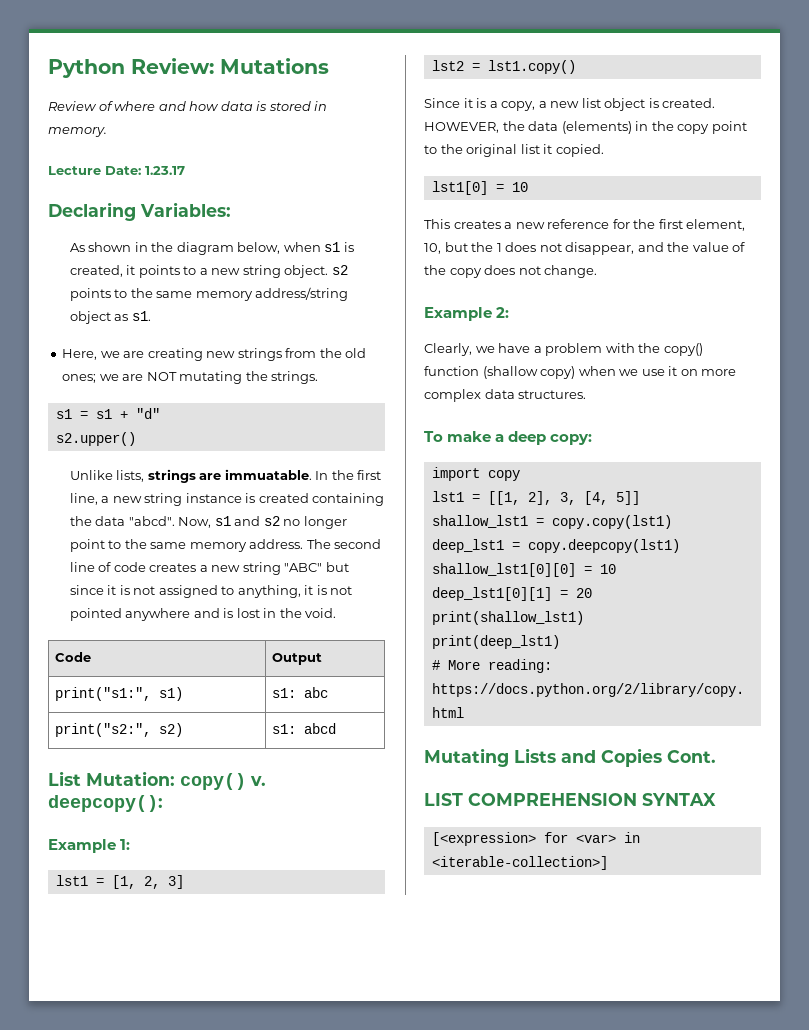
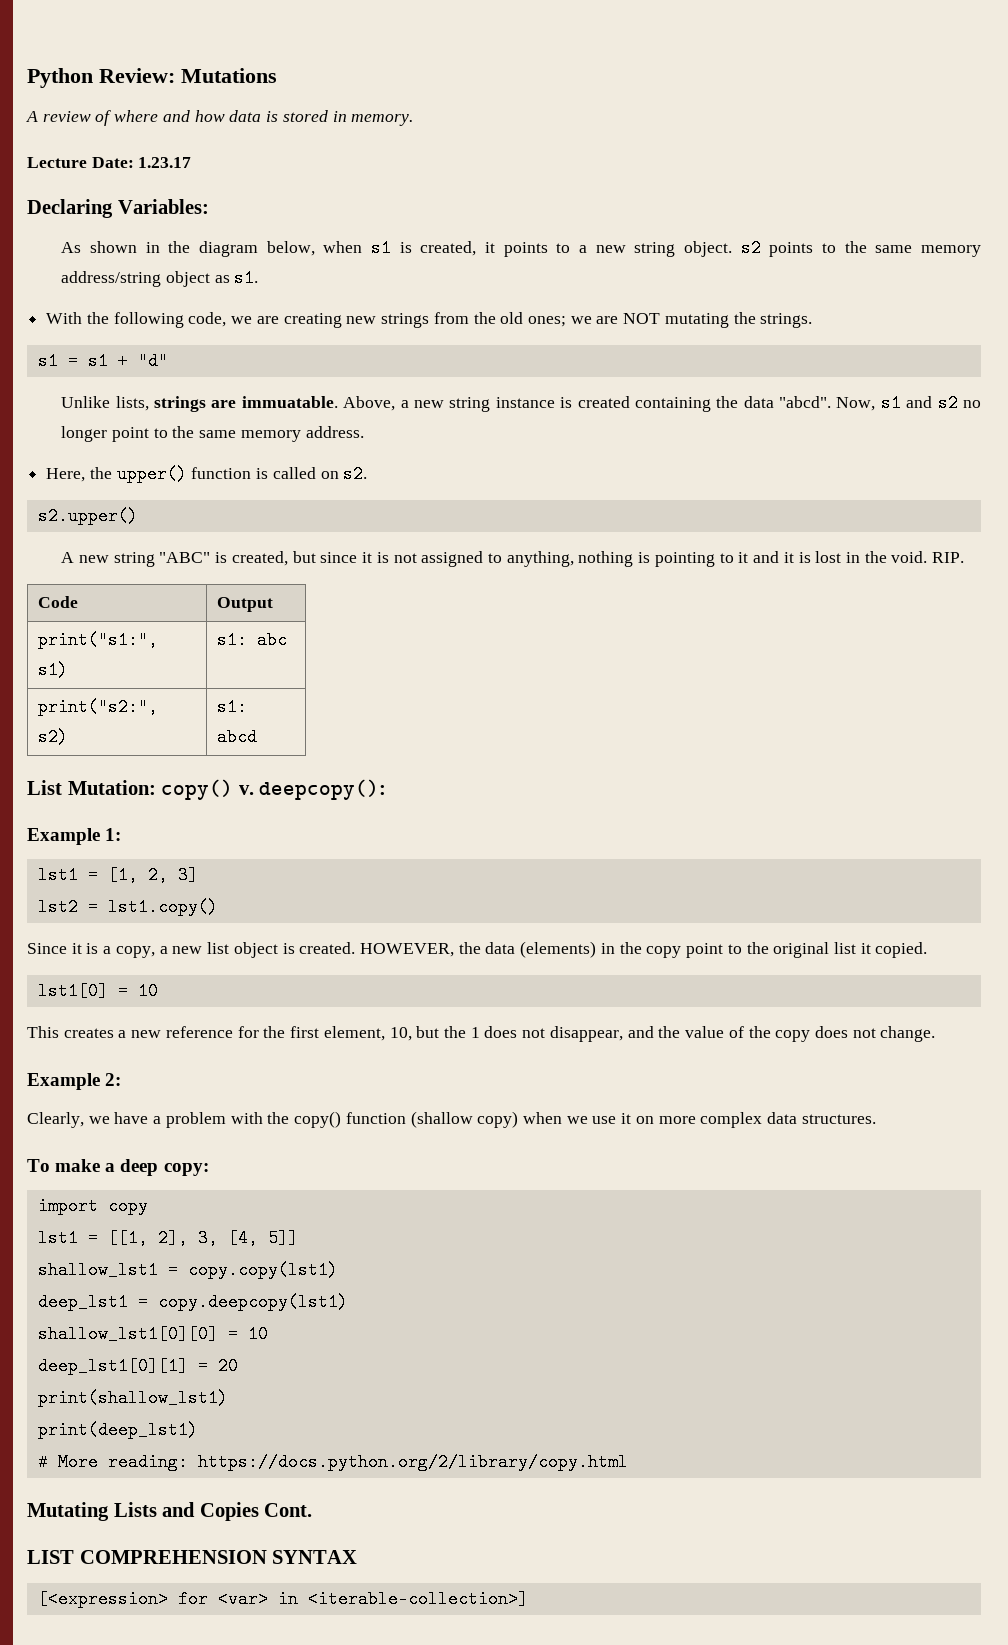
- Review of where and how data is stored in memory.
+ A review of where and how data is stored in memory.
- Here, we are creating new strings from the old ones; we are NOT mutating the strings.
+ With the following code, we are creating new strings from the old ones; we are NOT mutating the strings.
- s2.upper()
- In the first line, a new string instance is created containing the data "abcd".
+ Above, a new string instance is created containing the data "abcd".
- Now, s1 and s2 no longer point to the same memory address. The second line of code creates a new string "ABC" but since it is not assigned to anything, it is not pointed anywhere and is lost in the void.
+ Now, s1 and s2 no longer point to the same memory address.
+ Here, the upper() function is called on s2.
+ s2.upper()
+ A new string "ABC" is created, but since it is not assigned to anything, nothing is pointing to it and it is lost in the void. RIP.

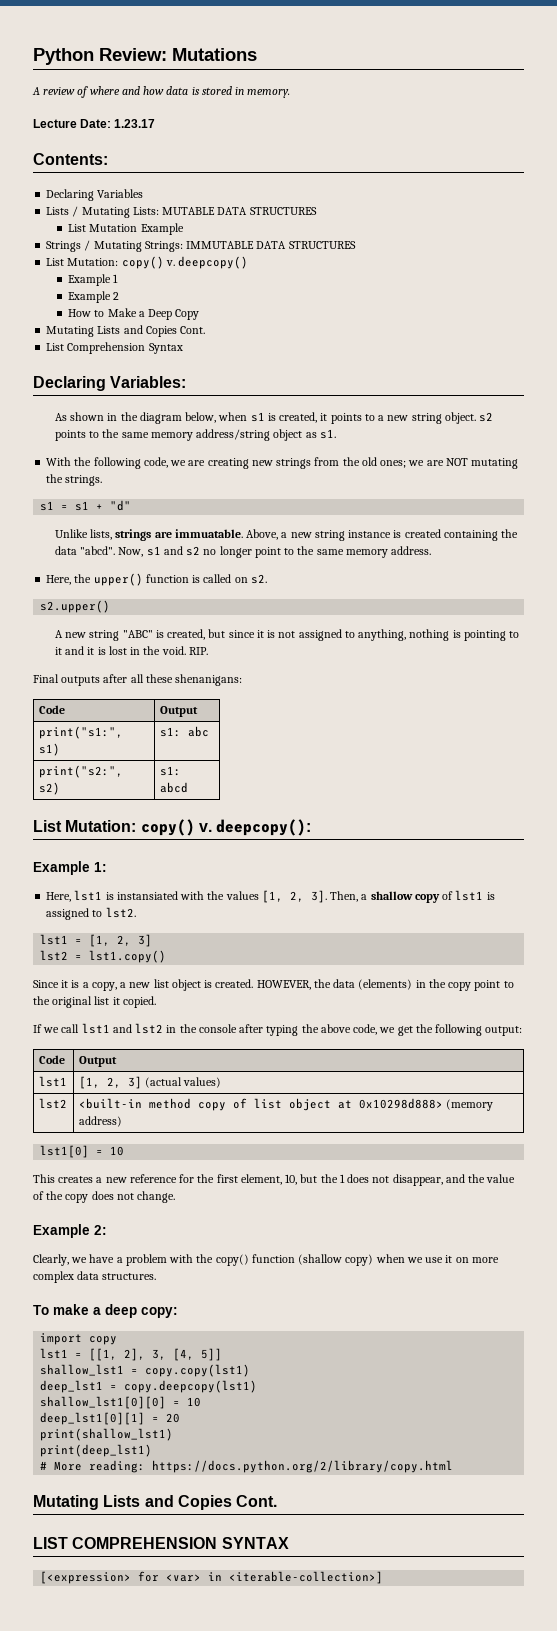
+ Contents:
+ Declaring Variables
+ Lists / Mutating Lists: MUTABLE DATA STRUCTURES
+ List Mutation Example
+ Strings / Mutating Strings: IMMUTABLE DATA STRUCTURES
+ List Mutation: copy() v. deepcopy()
+ Example 1
+ Example 2
+ How to Make a Deep Copy
+ Mutating Lists and Copies Cont.
+ List Comprehension Syntax
+ Final outputs after all these shenanigans:
+ Here, lst1 is instansiated with the values [1, 2, 3]. Then, a shallow copy of lst1 is assigned to lst2.
+ If we call lst1 and lst2 in the console after typing the above code, we get the following output:
+ Code | Output
+ lst1 | [1, 2, 3] (actual values)
+ lst2 | <built-in method copy of list object at 0x10298d888> (memory address)

